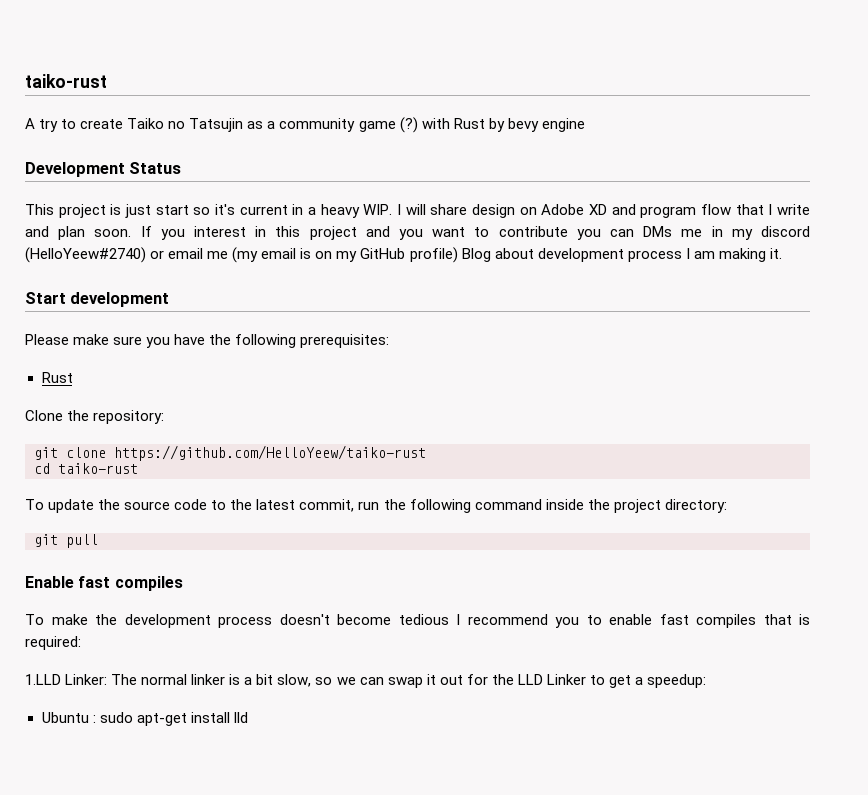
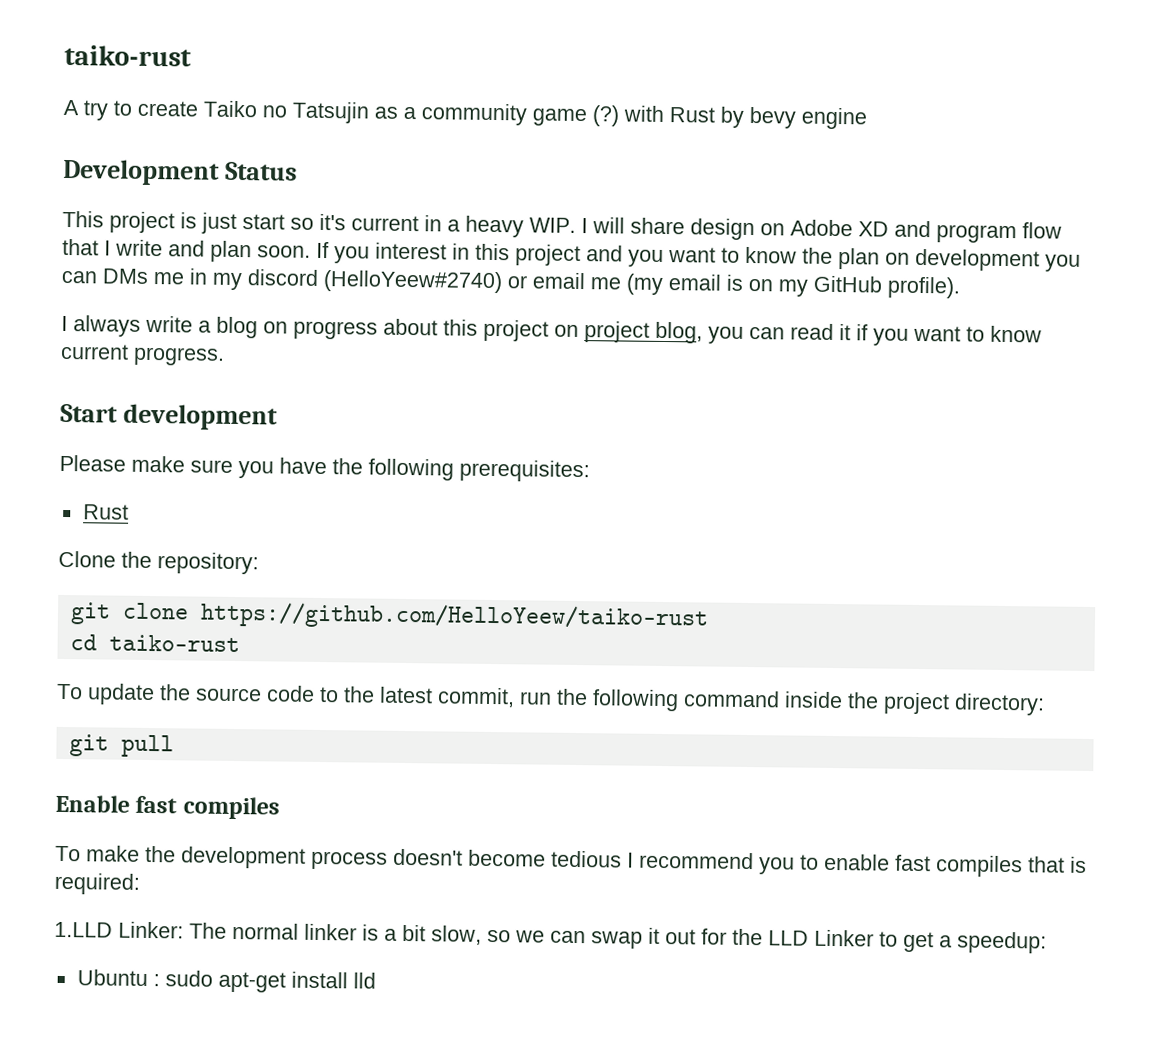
- If you interest in this project and you want to contribute you can DMs me in my discord (HelloYeew#2740) or email me (my email is on my GitHub profile) Blog about development process I am making it.
+ If you interest in this project and you want to know the plan on development you can DMs me in my discord (HelloYeew#2740) or email me (my email is on my GitHub profile).
+ I always write a blog on progress about this project on project blog, you can read it if you want to know current progress.

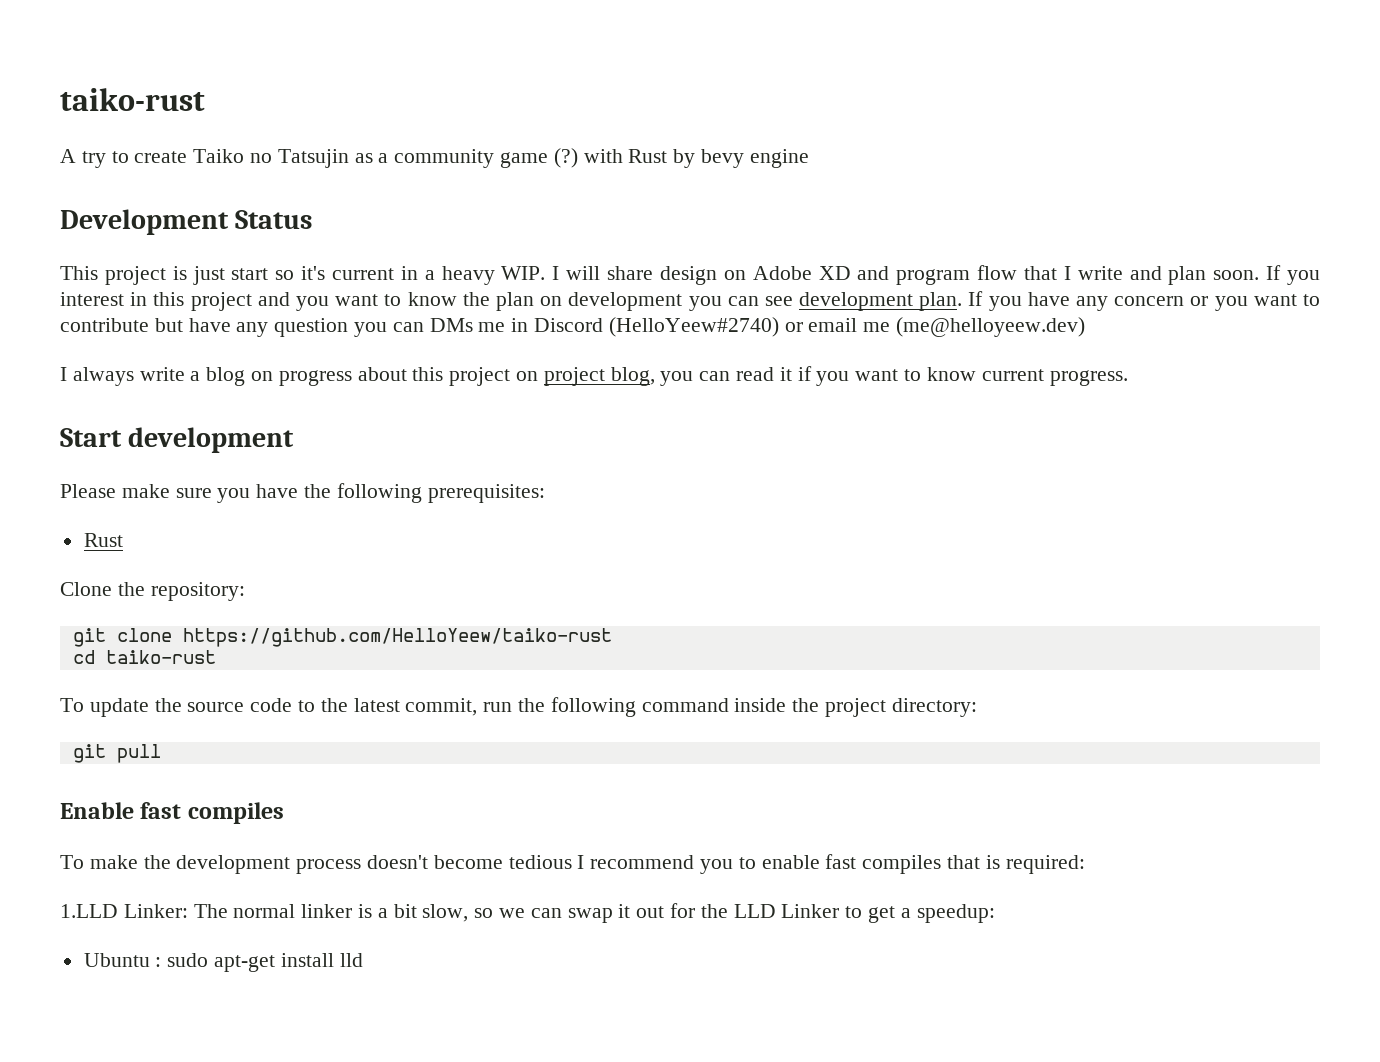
- If you interest in this project and you want to know the plan on development you can DMs me in my discord (HelloYeew#2740) or email me (my email is on my GitHub profile).
+ If you interest in this project and you want to know the plan on development you can see development plan. If you have any concern or you want to contribute but have any question you can DMs me in Discord (HelloYeew#2740) or email me (me@helloyeew.dev)

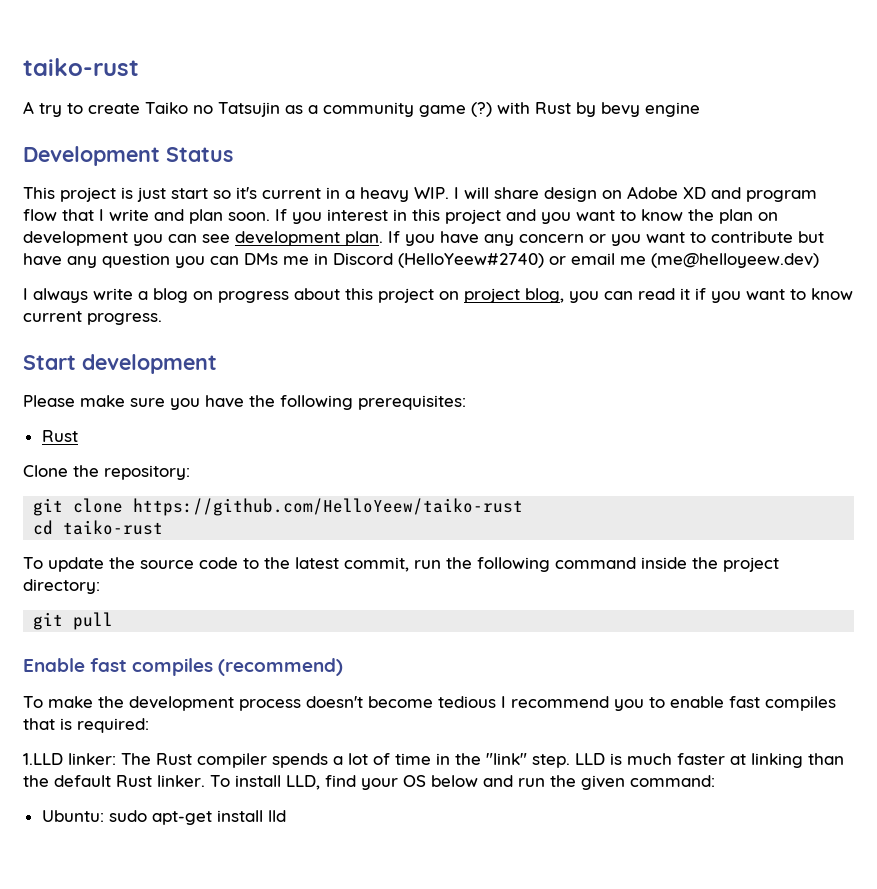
- Enable fast compiles
+ Enable fast compiles (recommend)
- 1.LLD Linker: The normal linker is a bit slow, so we can swap it out for the LLD Linker to get a speedup:
- Ubuntu : sudo apt-get install lld
+ 1.LLD linker: The Rust compiler spends a lot of time in the "link" step. LLD is much faster at linking than the default Rust linker. To install LLD, find your OS below and run the given command:
+ Ubuntu: sudo apt-get install lld

